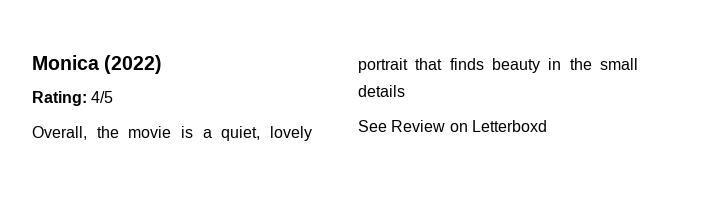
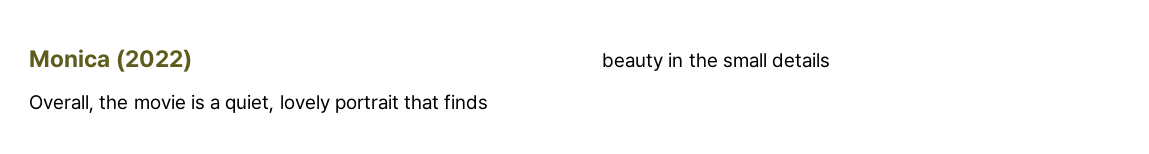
- Rating: 4/5
- See Review on Letterboxd

